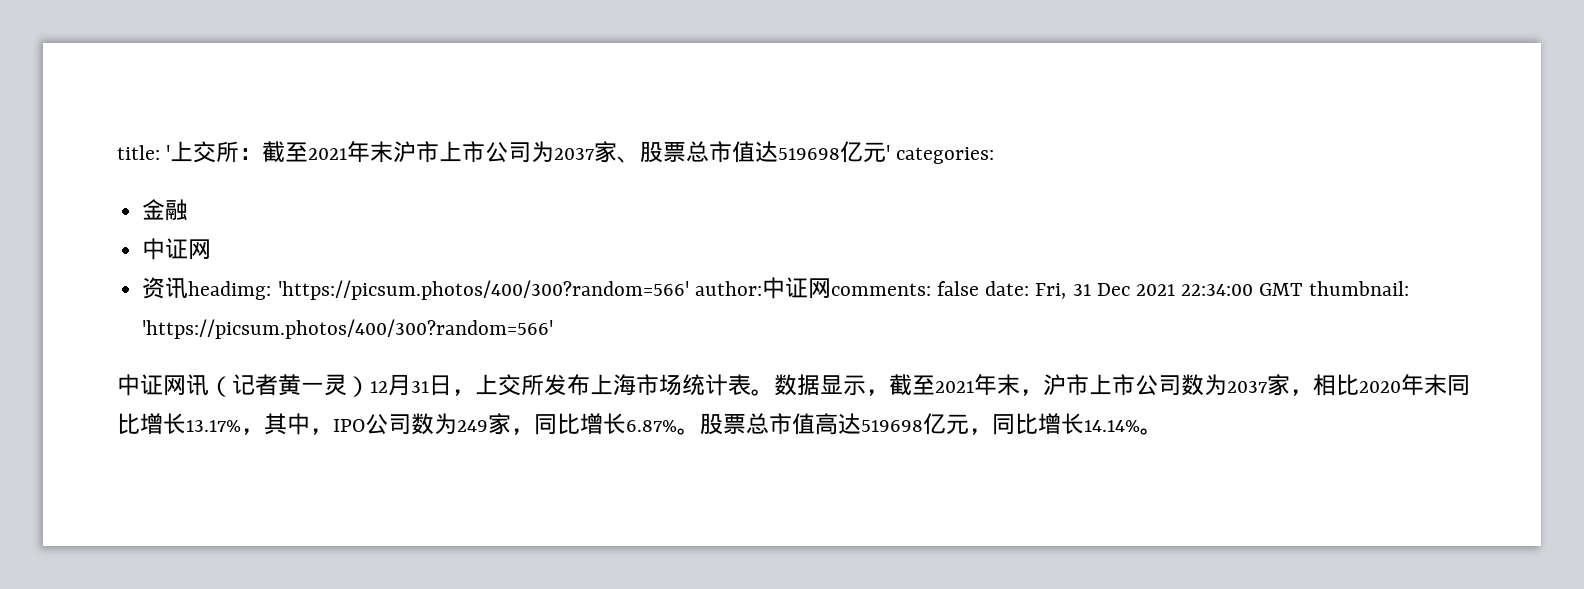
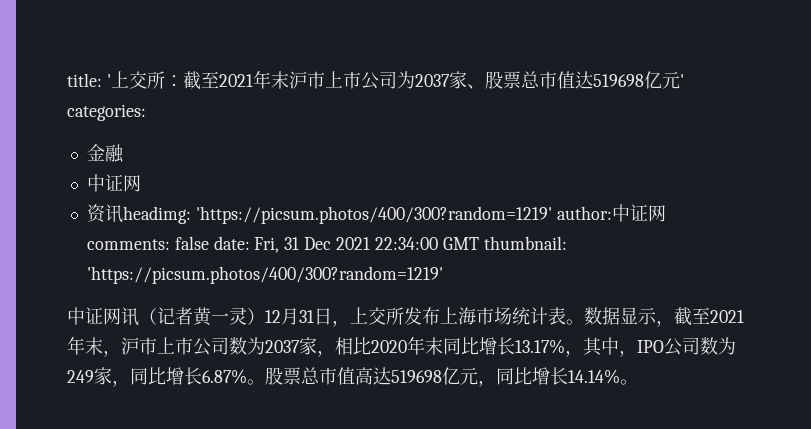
- 资讯headimg: 'https://picsum.photos/400/300?random=566' author:中证网comments: false date: Fri, 31 Dec 2021 22:34:00 GMT thumbnail: 'https://picsum.photos/400/300?random=566'
+ 资讯headimg: 'https://picsum.photos/400/300?random=1219' author:中证网comments: false date: Fri, 31 Dec 2021 22:34:00 GMT thumbnail: 'https://picsum.photos/400/300?random=1219'

